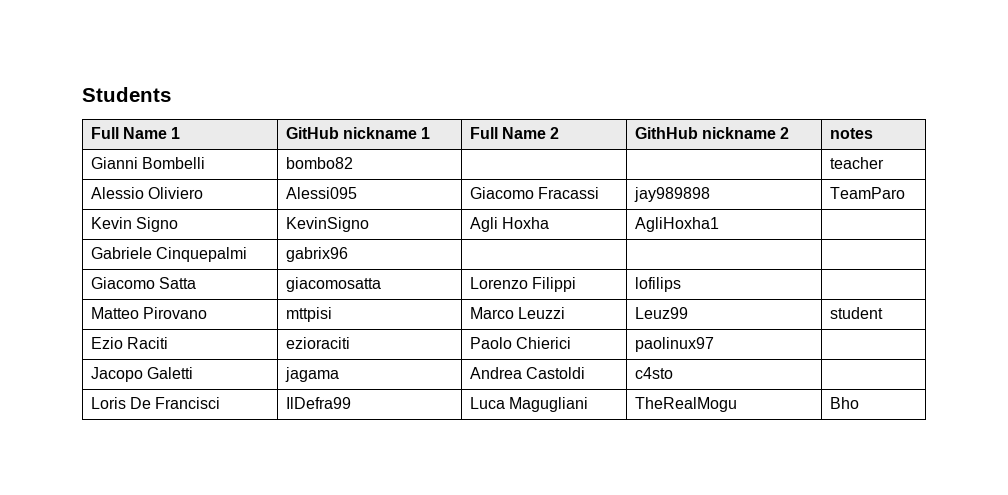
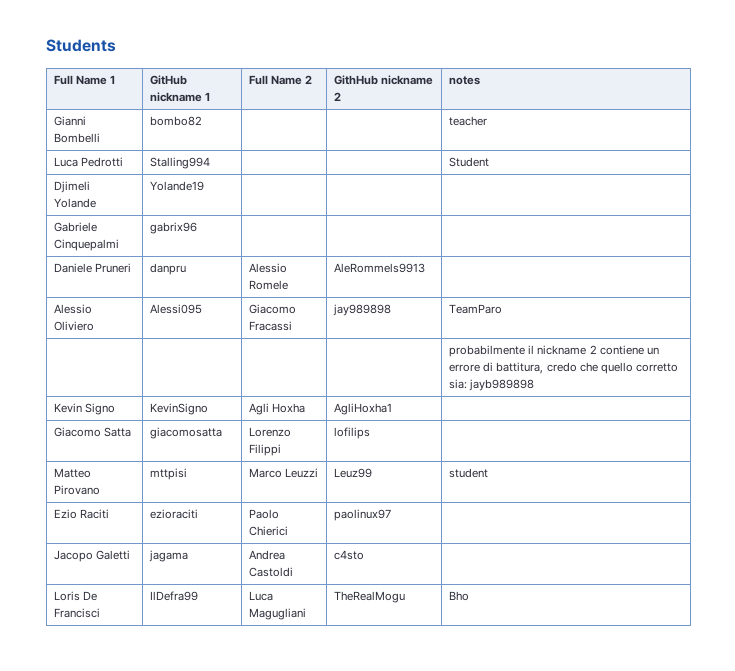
+ Luca Pedrotti | Stalling994 | | | Student
+ Djimeli Yolande | Yolande19 | | |
+ Gabriele Cinquepalmi | gabrix96 | | |
+ Daniele Pruneri | danpru | Alessio Romele | AleRommels9913 |
+ | | | | probabilmente il nickname 2 contiene un errore di battitura, credo che quello corretto sia: jayb989898
- Gabriele Cinquepalmi | gabrix96 | | |

